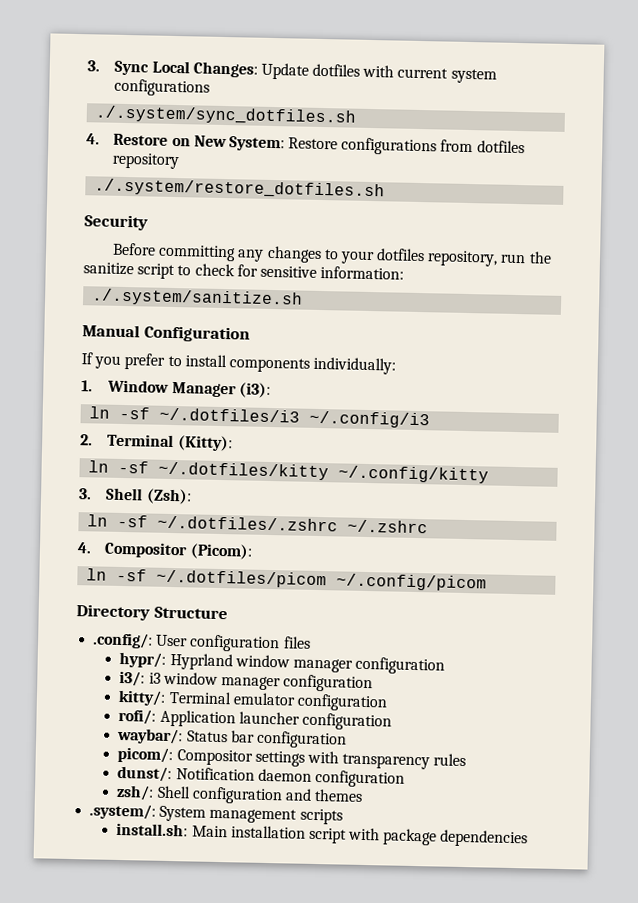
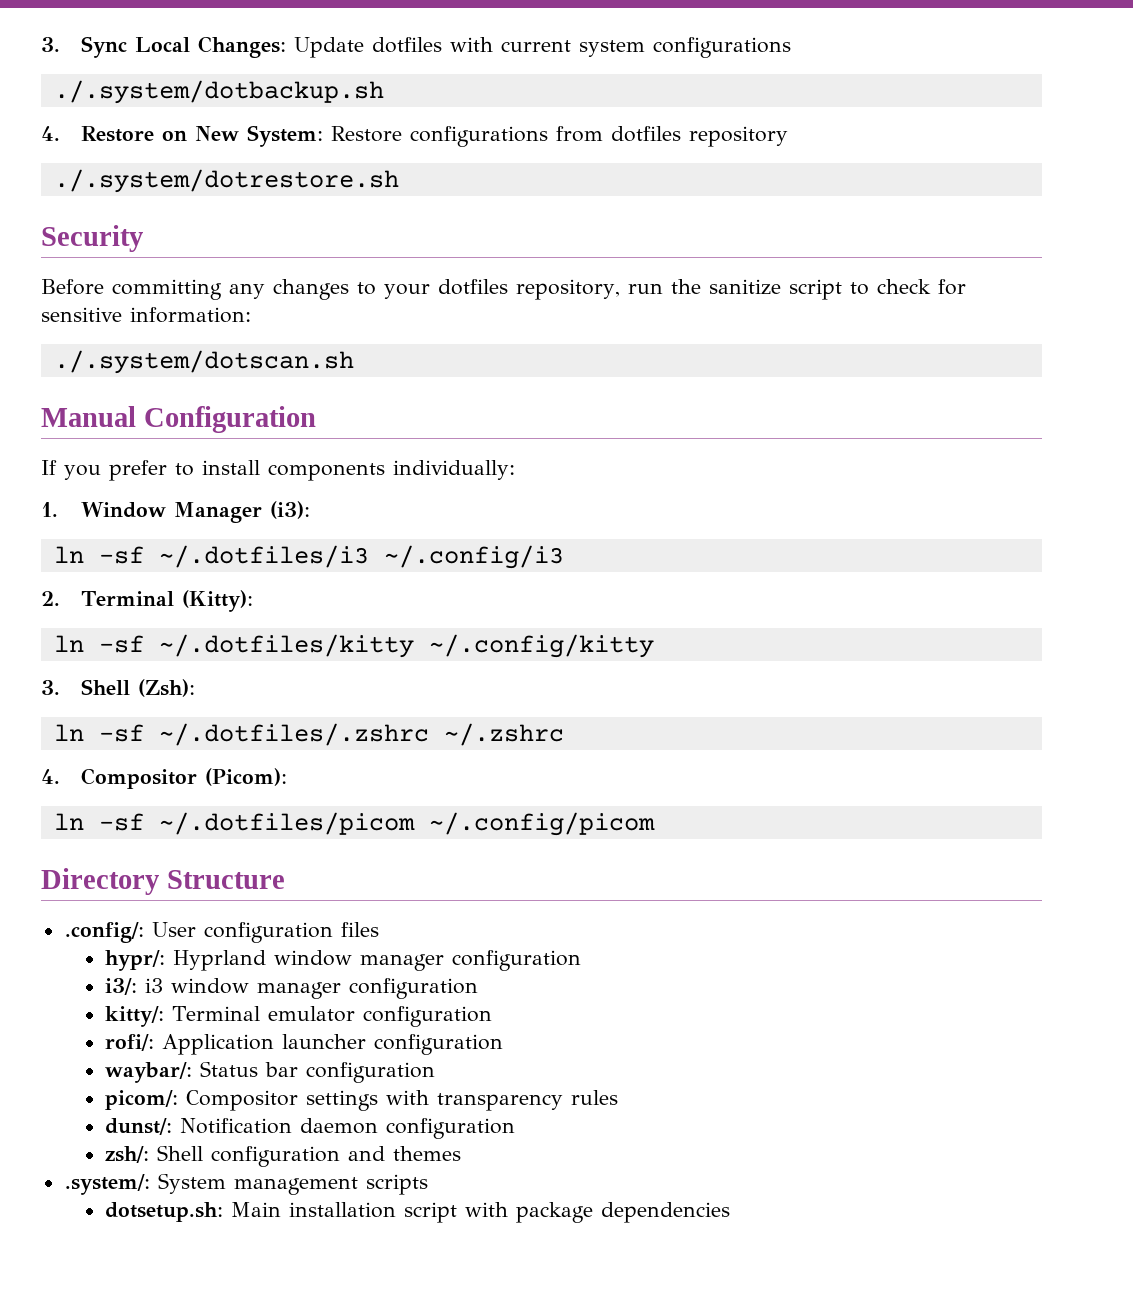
- ./.system/sync_dotfiles.sh
+ ./.system/dotbackup.sh
- ./.system/restore_dotfiles.sh
+ ./.system/dotrestore.sh
- ./.system/sanitize.sh
+ ./.system/dotscan.sh
- install.sh: Main installation script with package dependencies
+ dotsetup.sh: Main installation script with package dependencies

